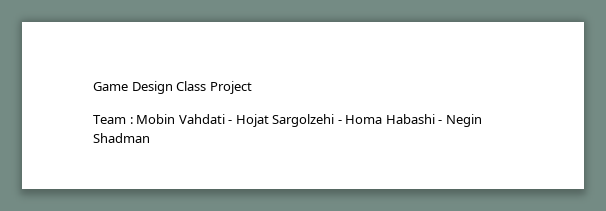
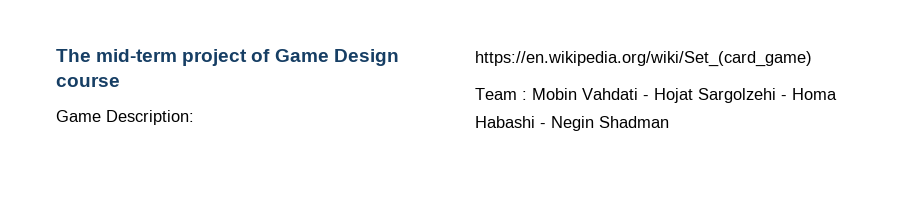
- Game Design Class Project
+ The mid-term project of Game Design course
+ Game Description: https://en.wikipedia.org/wiki/Set_(card_game)

